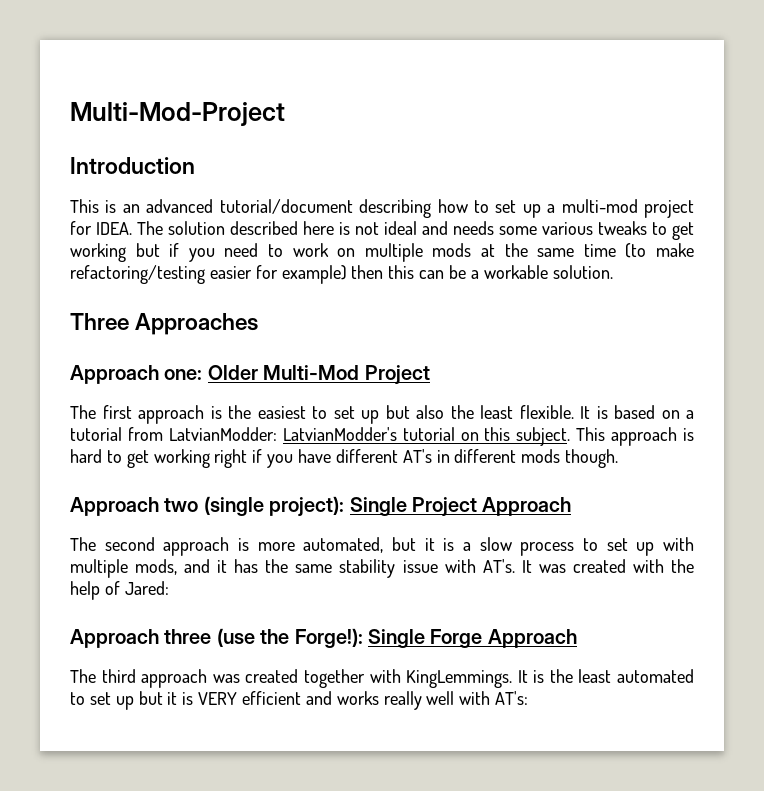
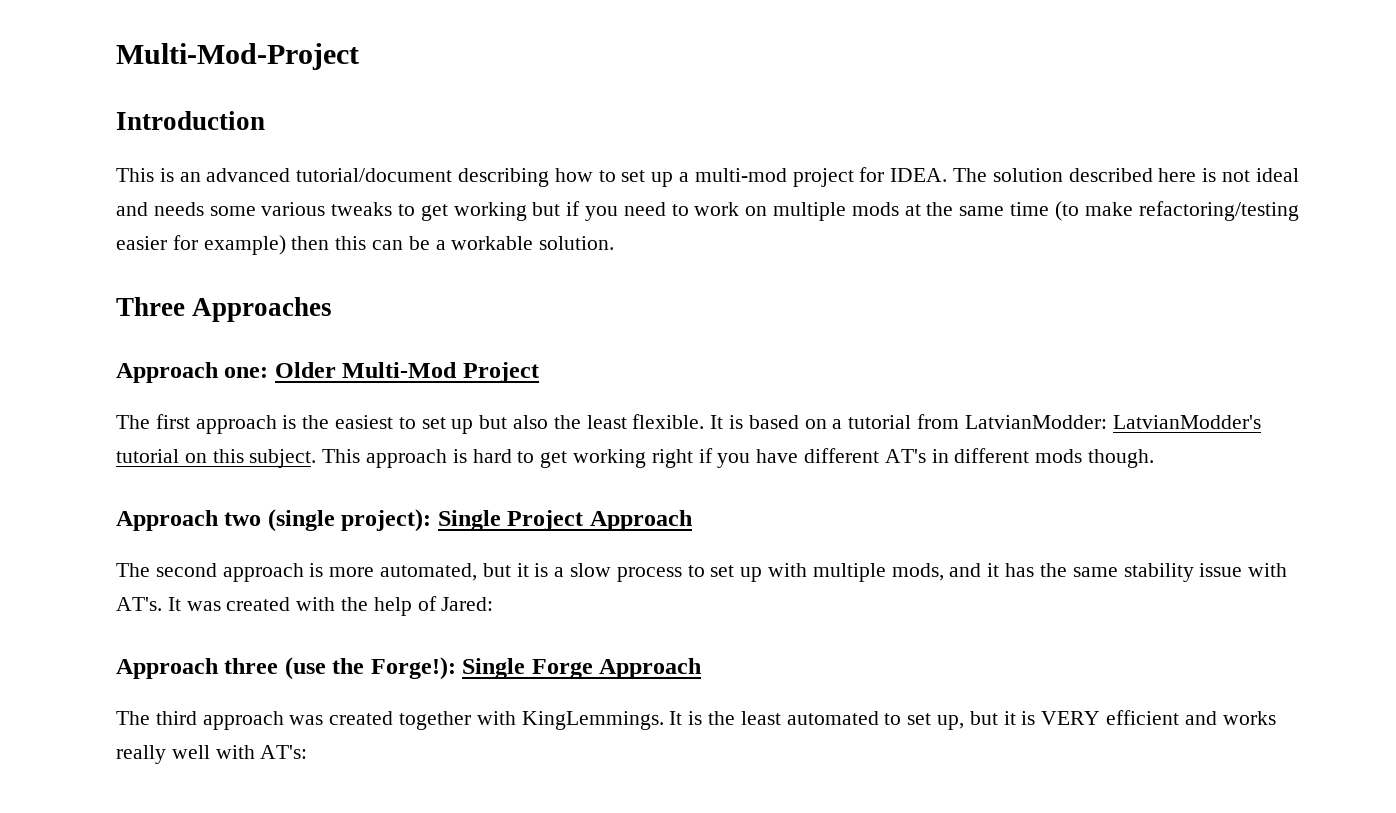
- It is the least automated to set up but it is VERY efficient and works really well with AT's:
+ It is the least automated to set up, but it is VERY efficient and works really well with AT's:

